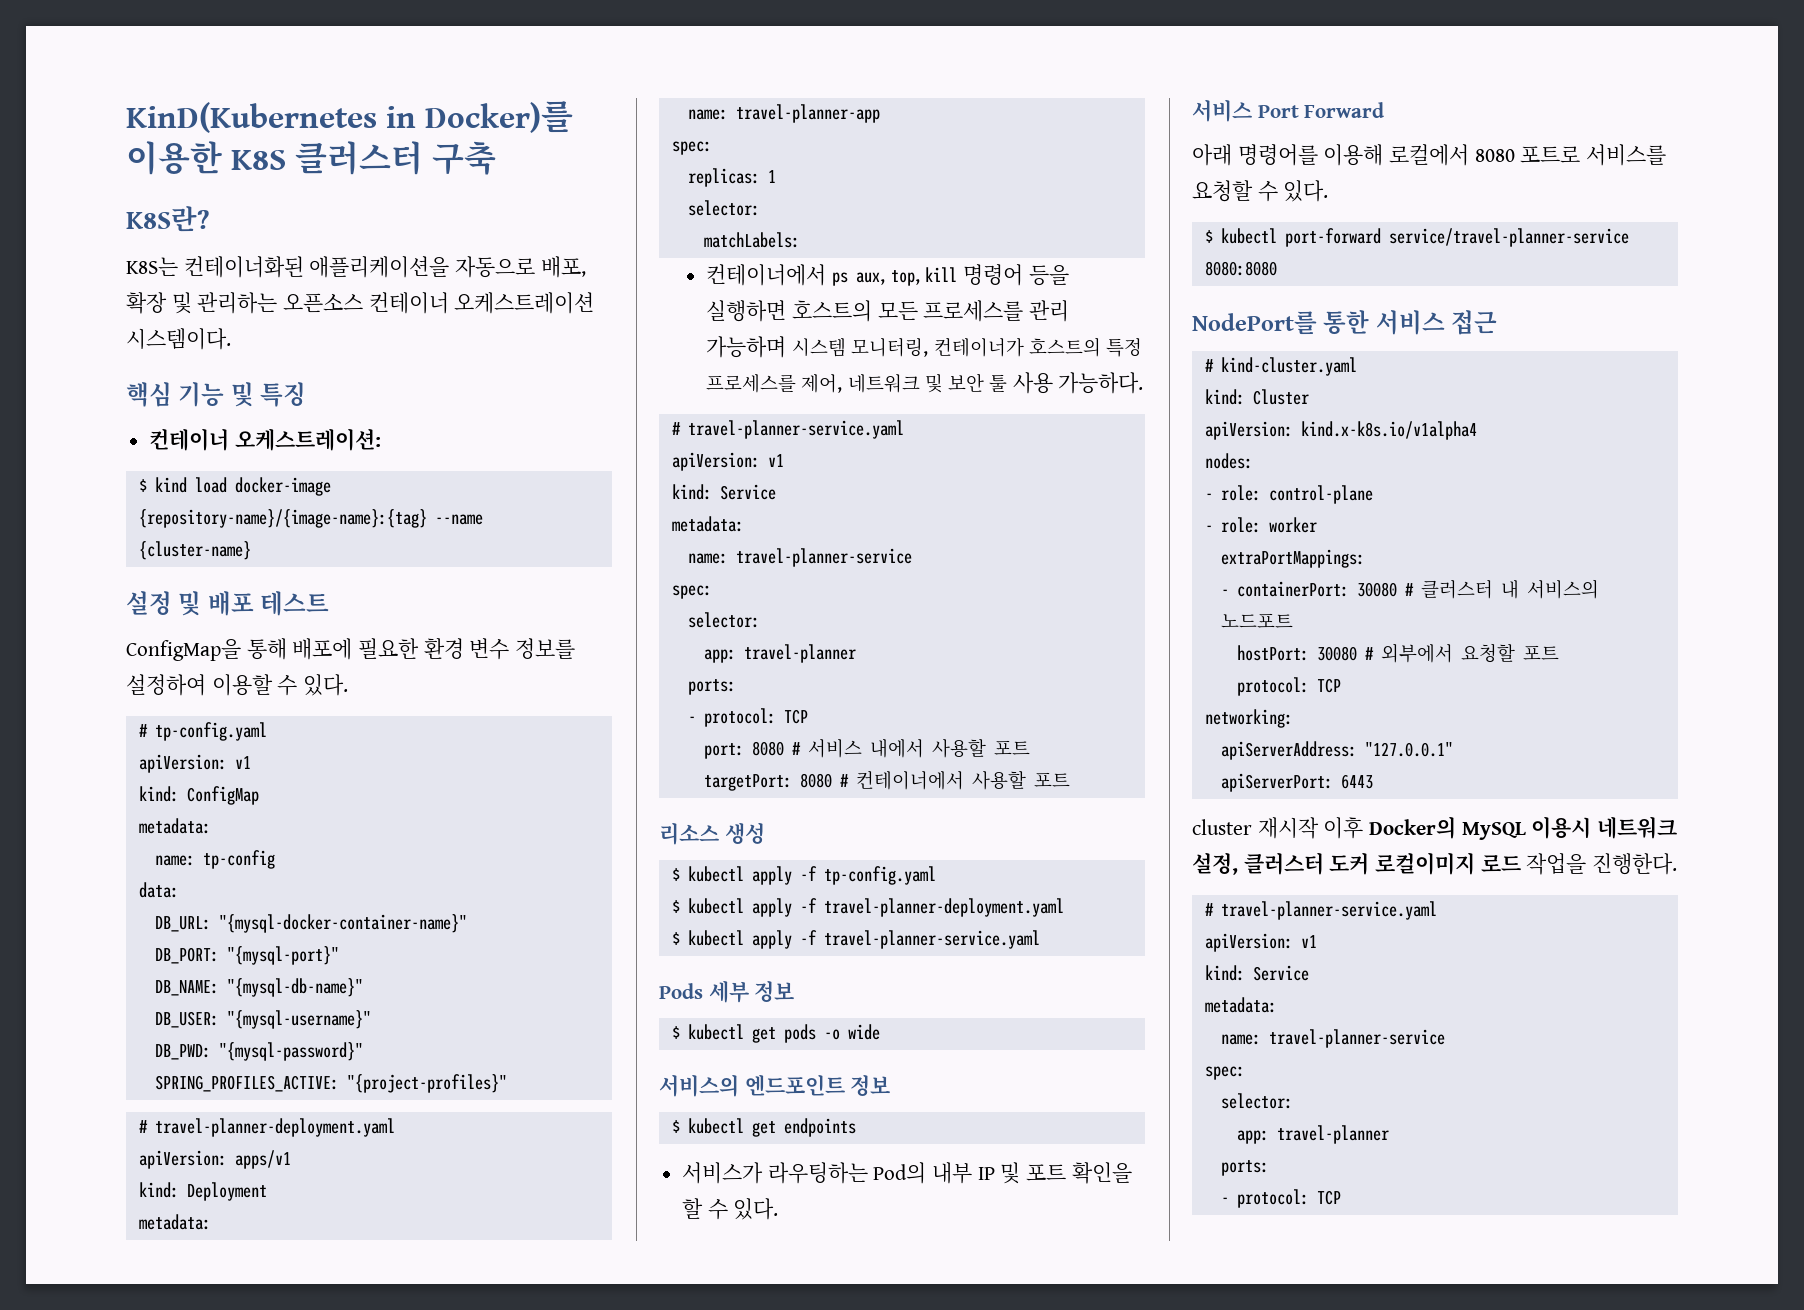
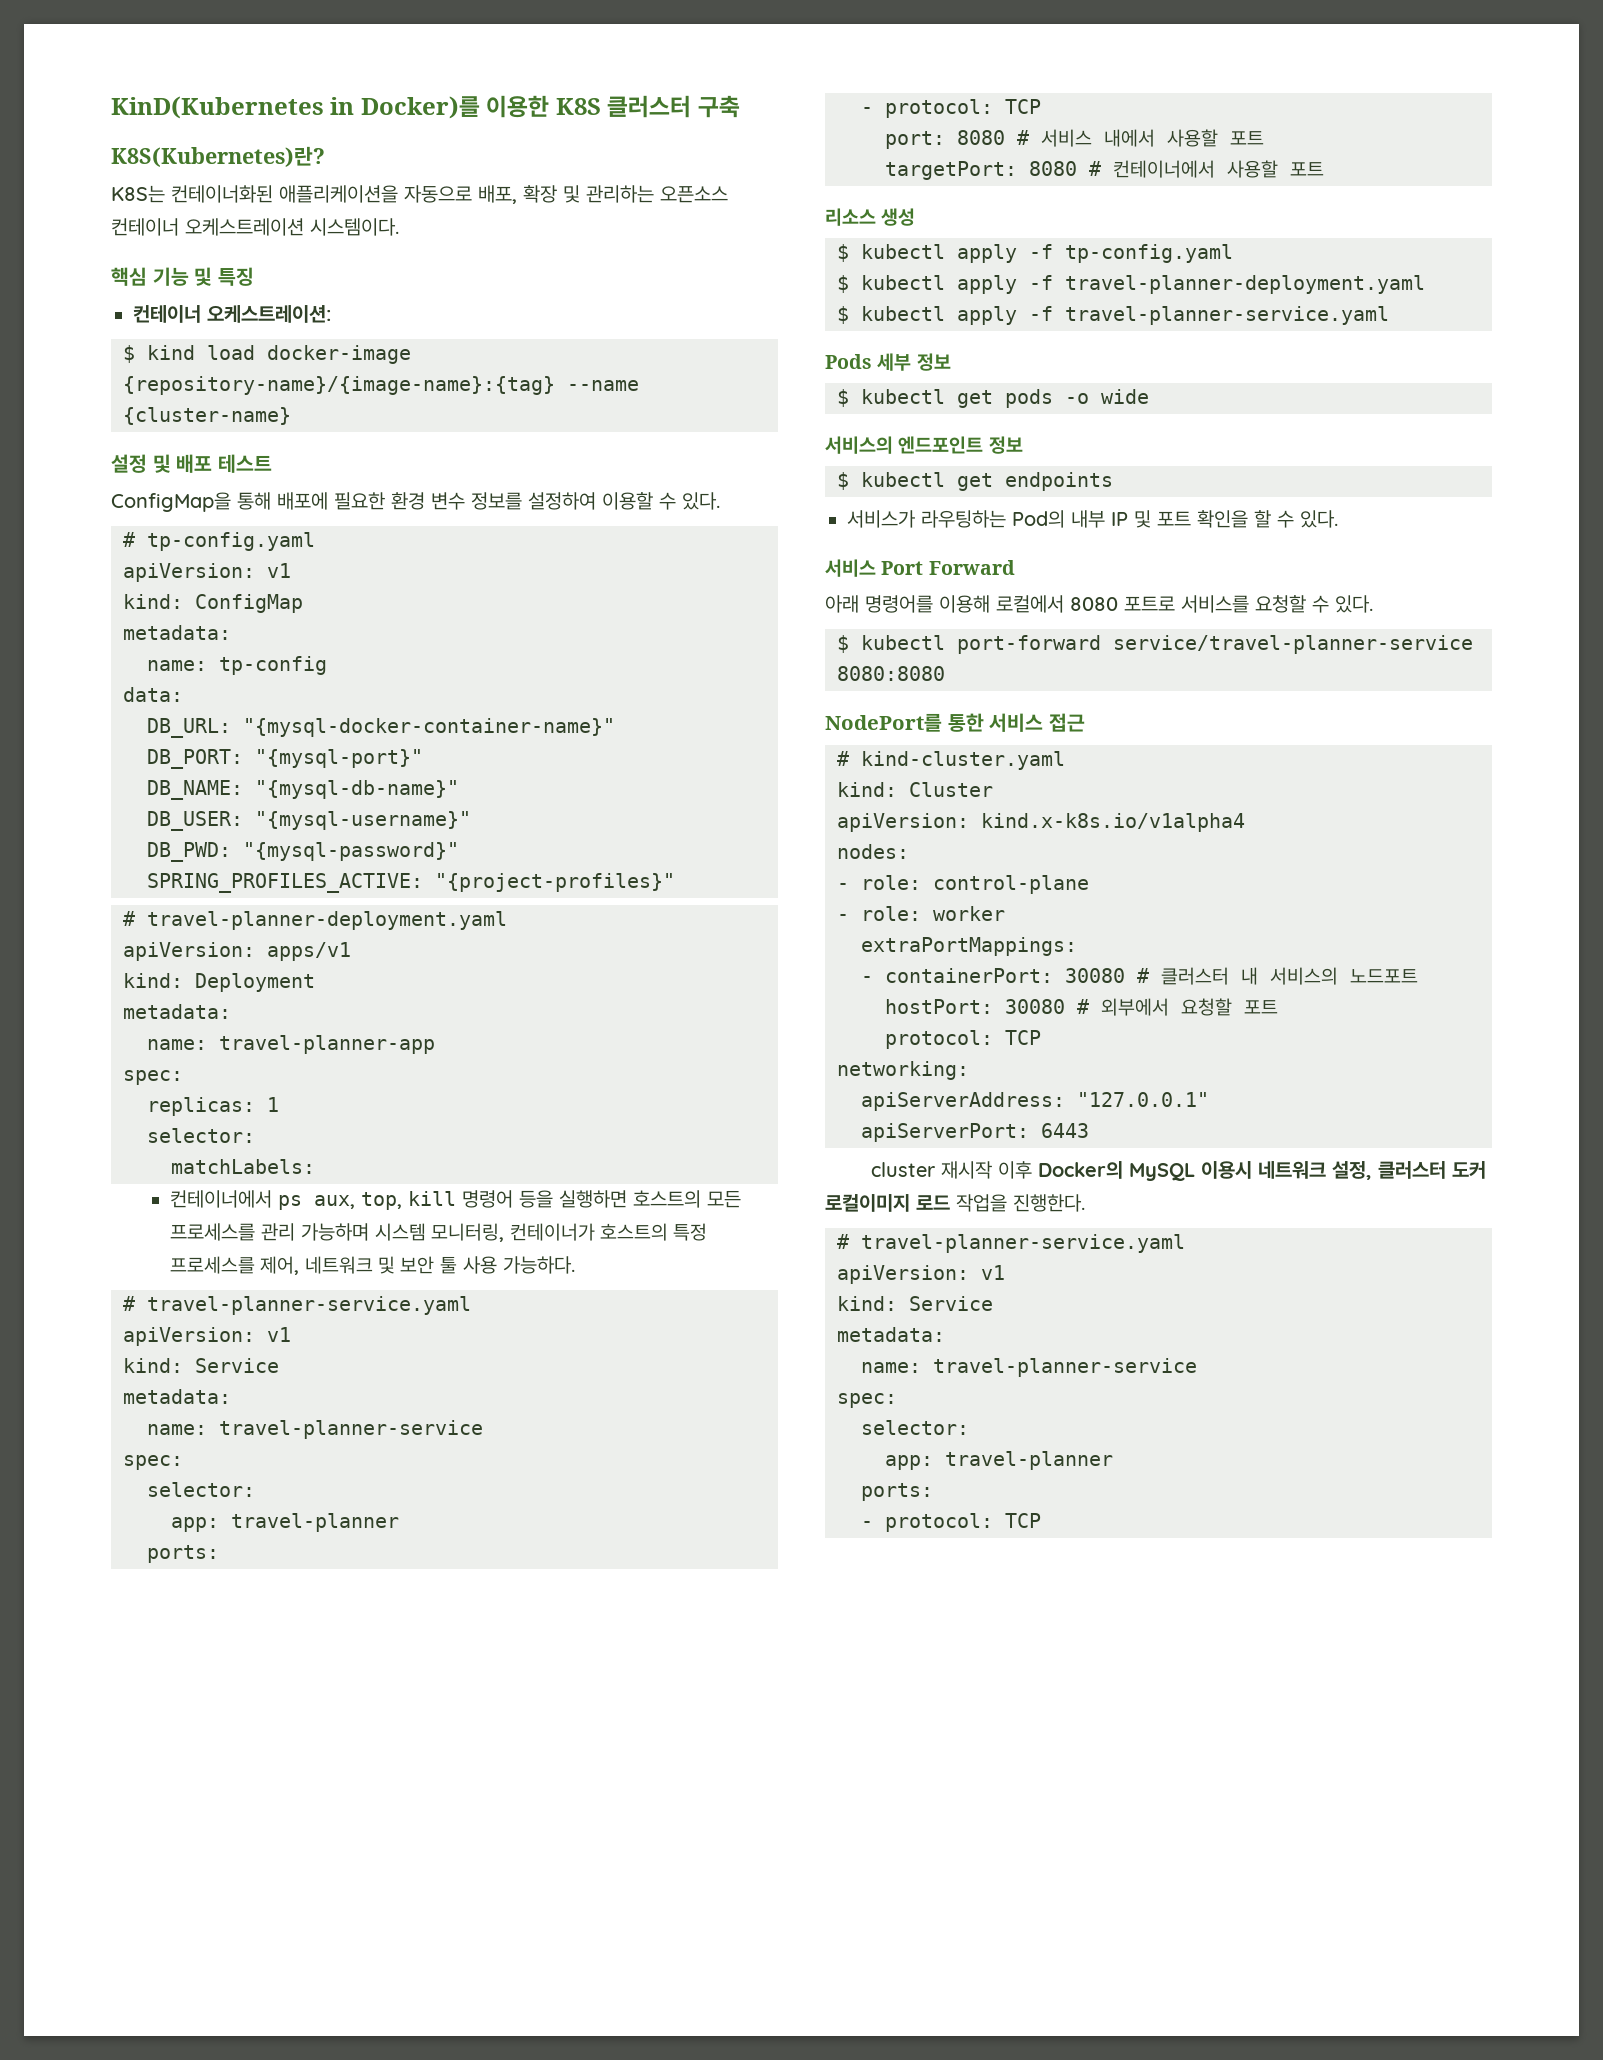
- K8S란?
+ K8S(Kubernetes)란?

